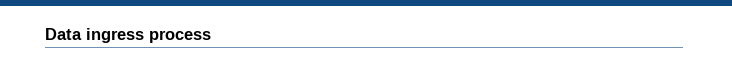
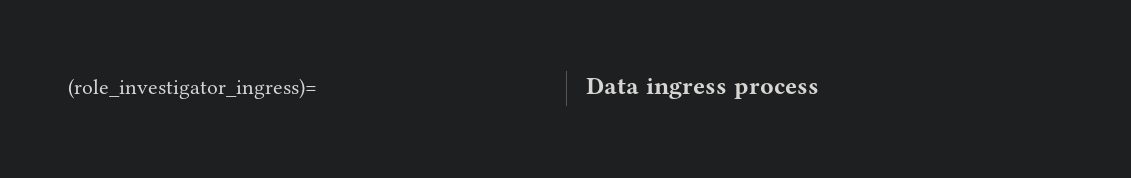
+ (role_investigator_ingress)=

